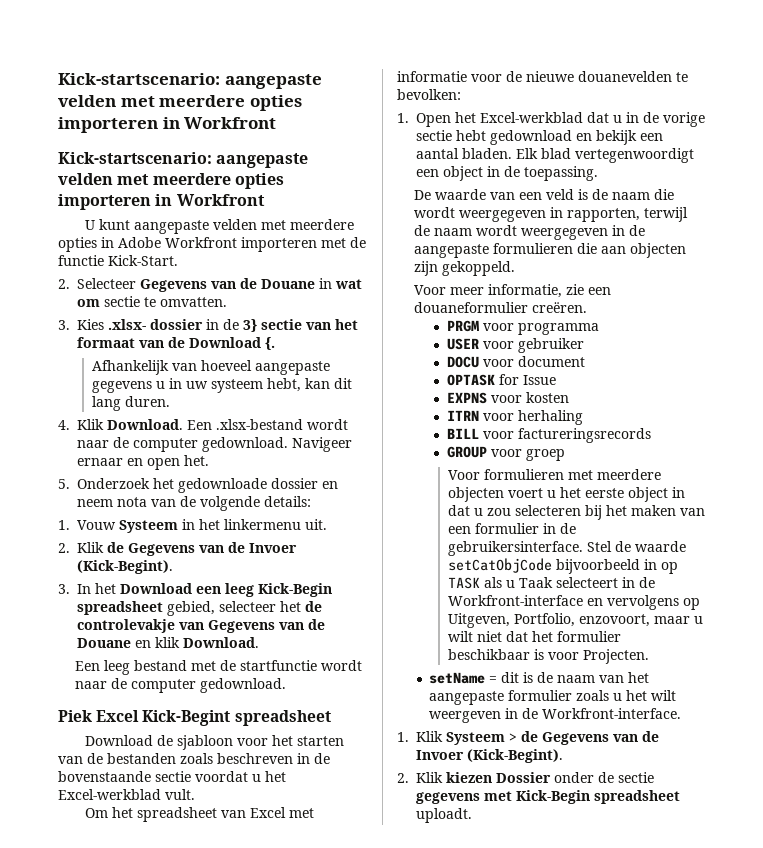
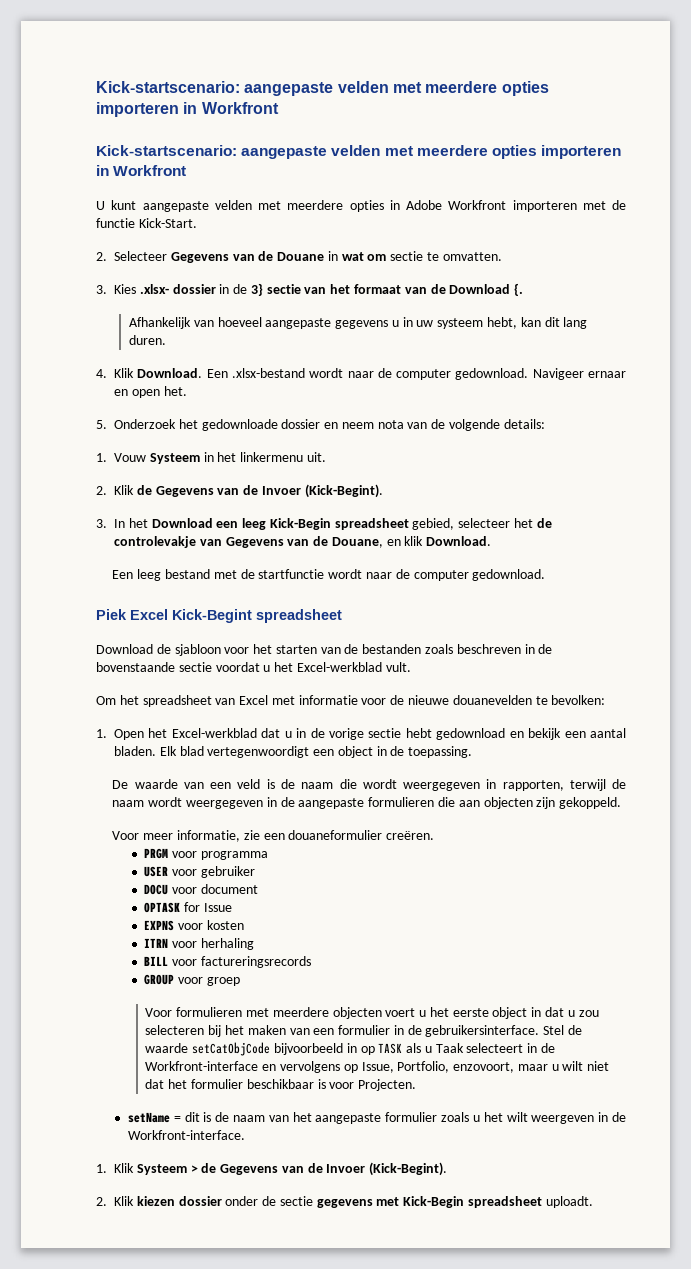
- 3. In het Download een leeg Kick-Begin spreadsheet gebied, selecteer het de controlevakje van Gegevens van de Douane en klik Download.
+ 3. In het Download een leeg Kick-Begin spreadsheet gebied, selecteer het de controlevakje van Gegevens van de Douane, en klik Download.
- Stel de waarde setCatObjCode bijvoorbeeld in op TASK als u Taak selecteert in de Workfront-interface en vervolgens op Uitgeven, Portfolio, enzovoort, maar u wilt niet dat het formulier beschikbaar is voor Projecten.
+ Stel de waarde setCatObjCode bijvoorbeeld in op TASK als u Taak selecteert in de Workfront-interface en vervolgens op Issue, Portfolio, enzovoort, maar u wilt niet dat het formulier beschikbaar is voor Projecten.
- 2. Klik kiezen Dossier onder de sectie gegevens met Kick-Begin spreadsheet uploadt.
+ 2. Klik kiezen dossier onder de sectie gegevens met Kick-Begin spreadsheet uploadt.

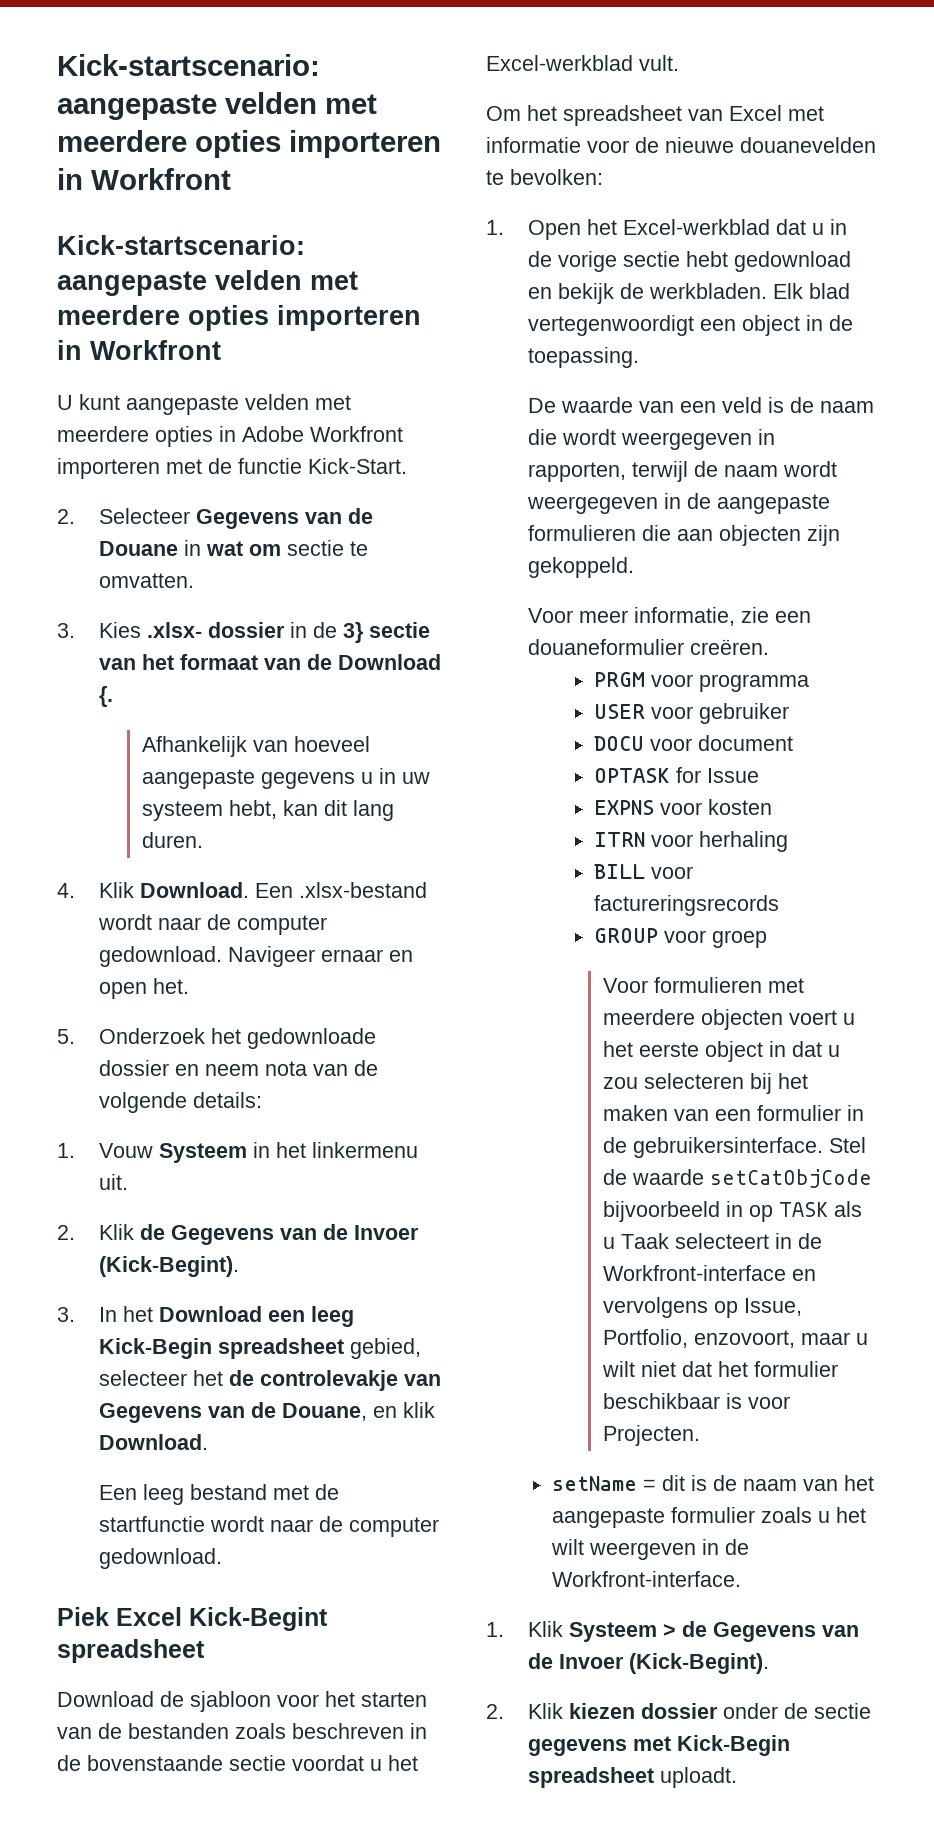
- 1. Open het Excel-werkblad dat u in de vorige sectie hebt gedownload en bekijk een aantal bladen.
+ 1. Open het Excel-werkblad dat u in de vorige sectie hebt gedownload en bekijk de werkbladen.

